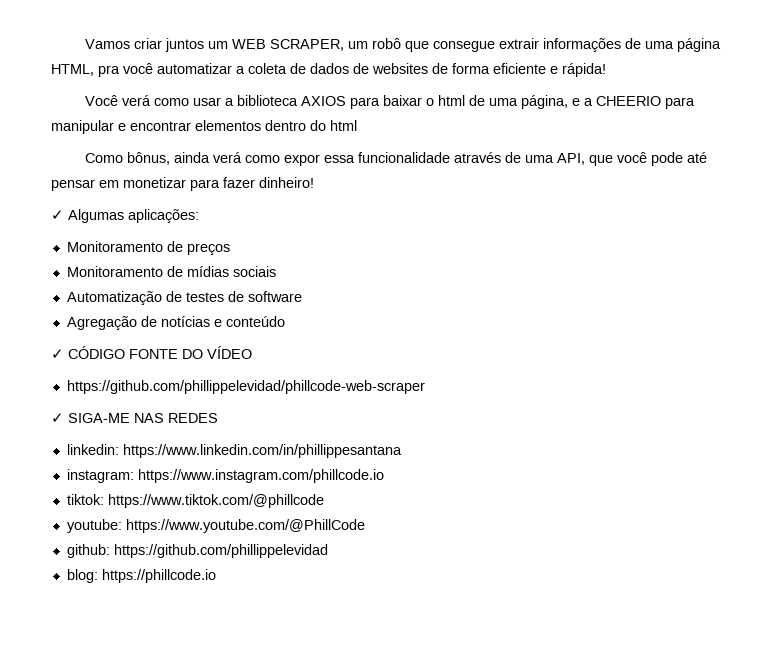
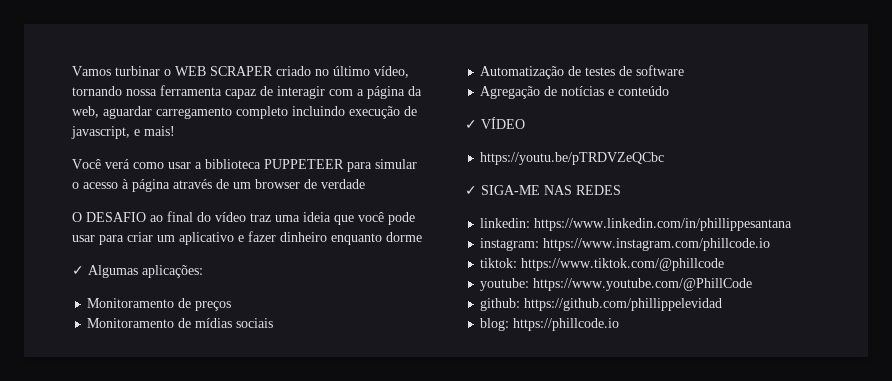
- Vamos criar juntos um WEB SCRAPER, um robô que consegue extrair informações de uma página HTML, pra você automatizar a coleta de dados de websites de forma eficiente e rápida!
+ Vamos turbinar o WEB SCRAPER criado no último vídeo, tornando nossa ferramenta capaz de interagir com a página da web, aguardar carregamento completo incluindo execução de javascript, e mais!
- Você verá como usar a biblioteca AXIOS para baixar o html de uma página, e a CHEERIO para manipular e encontrar elementos dentro do html
- Como bônus, ainda verá como expor essa funcionalidade através de uma API, que você pode até pensar em monetizar para fazer dinheiro!
+ Você verá como usar a biblioteca PUPPETEER para simular o acesso à página através de um browser de verdade
+ O DESAFIO ao final do vídeo traz uma ideia que você pode usar para criar um aplicativo e fazer dinheiro enquanto dorme
- ✓ CÓDIGO FONTE DO VÍDEO
+ ✓ VÍDEO
- https://github.com/phillippelevidad/phillcode-web-scraper
+ https://youtu.be/pTRDVZeQCbc

